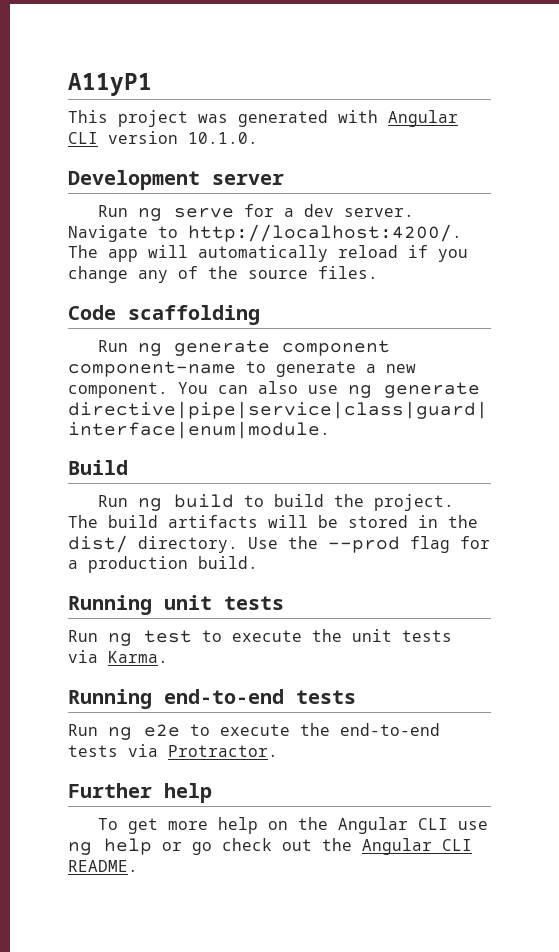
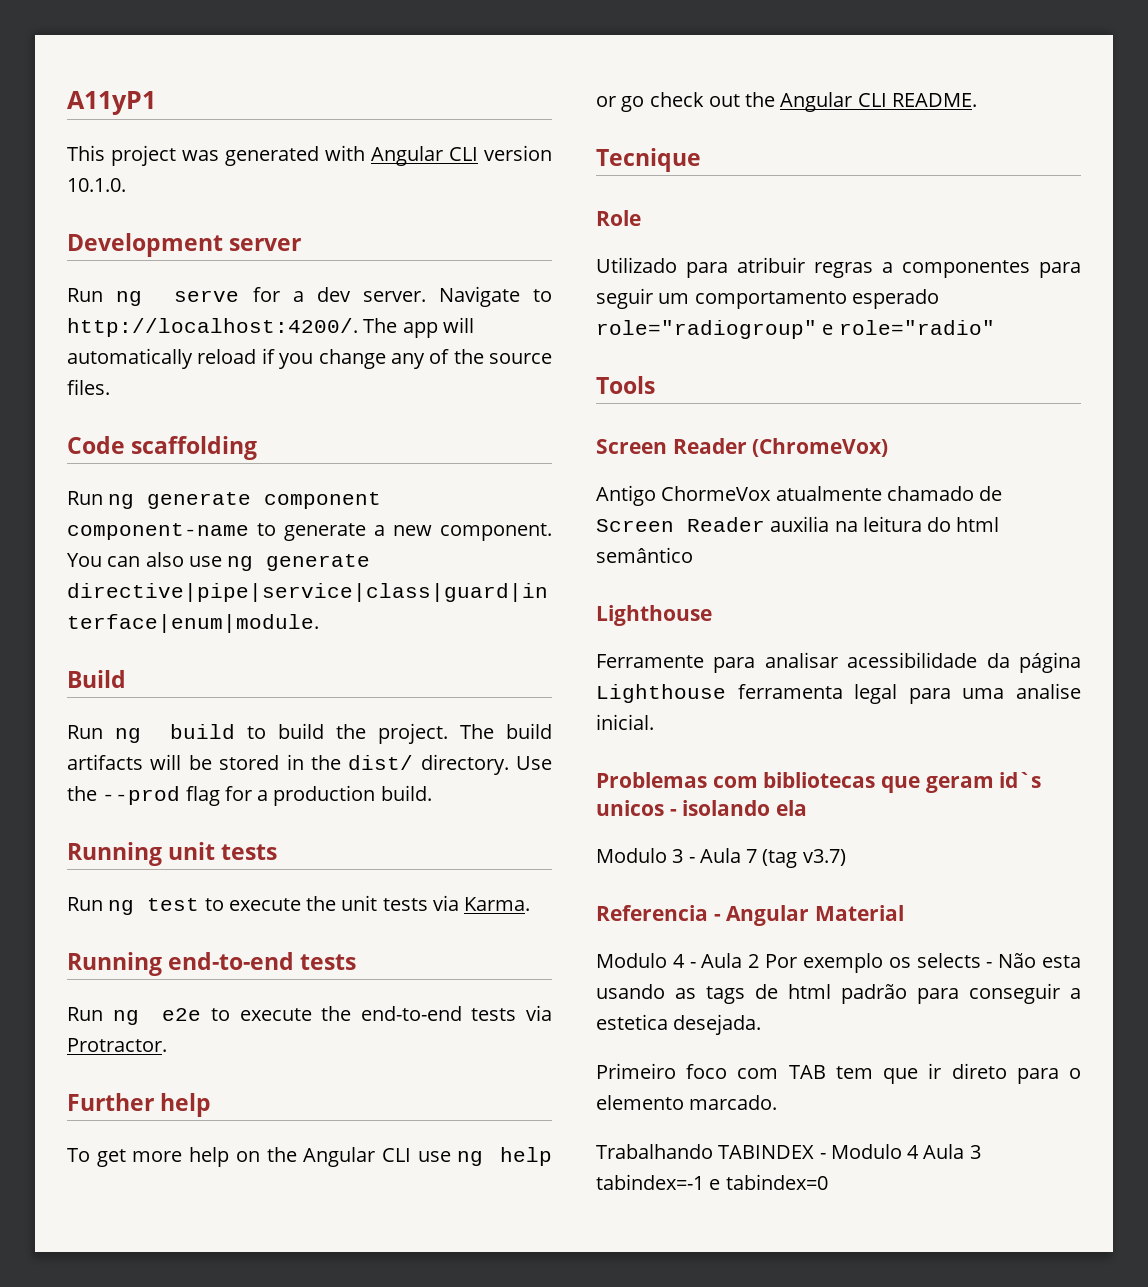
+ Tecnique
+ Role
+ Utilizado para atribuir regras a componentes para seguir um comportamento esperado role="radiogroup" e role="radio"
+ Tools
+ Screen Reader (ChromeVox)
+ Antigo ChormeVox atualmente chamado de Screen Reader auxilia na leitura do html semântico
+ Lighthouse
+ Ferramente para analisar acessibilidade da página Lighthouse ferramenta legal para uma analise inicial.
+ Problemas com bibliotecas que geram id`s unicos - isolando ela
+ Modulo 3 - Aula 7 (tag v3.7)
+ Referencia - Angular Material
+ Modulo 4 - Aula 2 Por exemplo os selects - Não esta usando as tags de html padrão para conseguir a estetica desejada.
+ Primeiro foco com TAB tem que ir direto para o elemento marcado.
+ Trabalhando TABINDEX - Modulo 4 Aula 3 tabindex=-1 e tabindex=0

